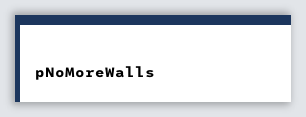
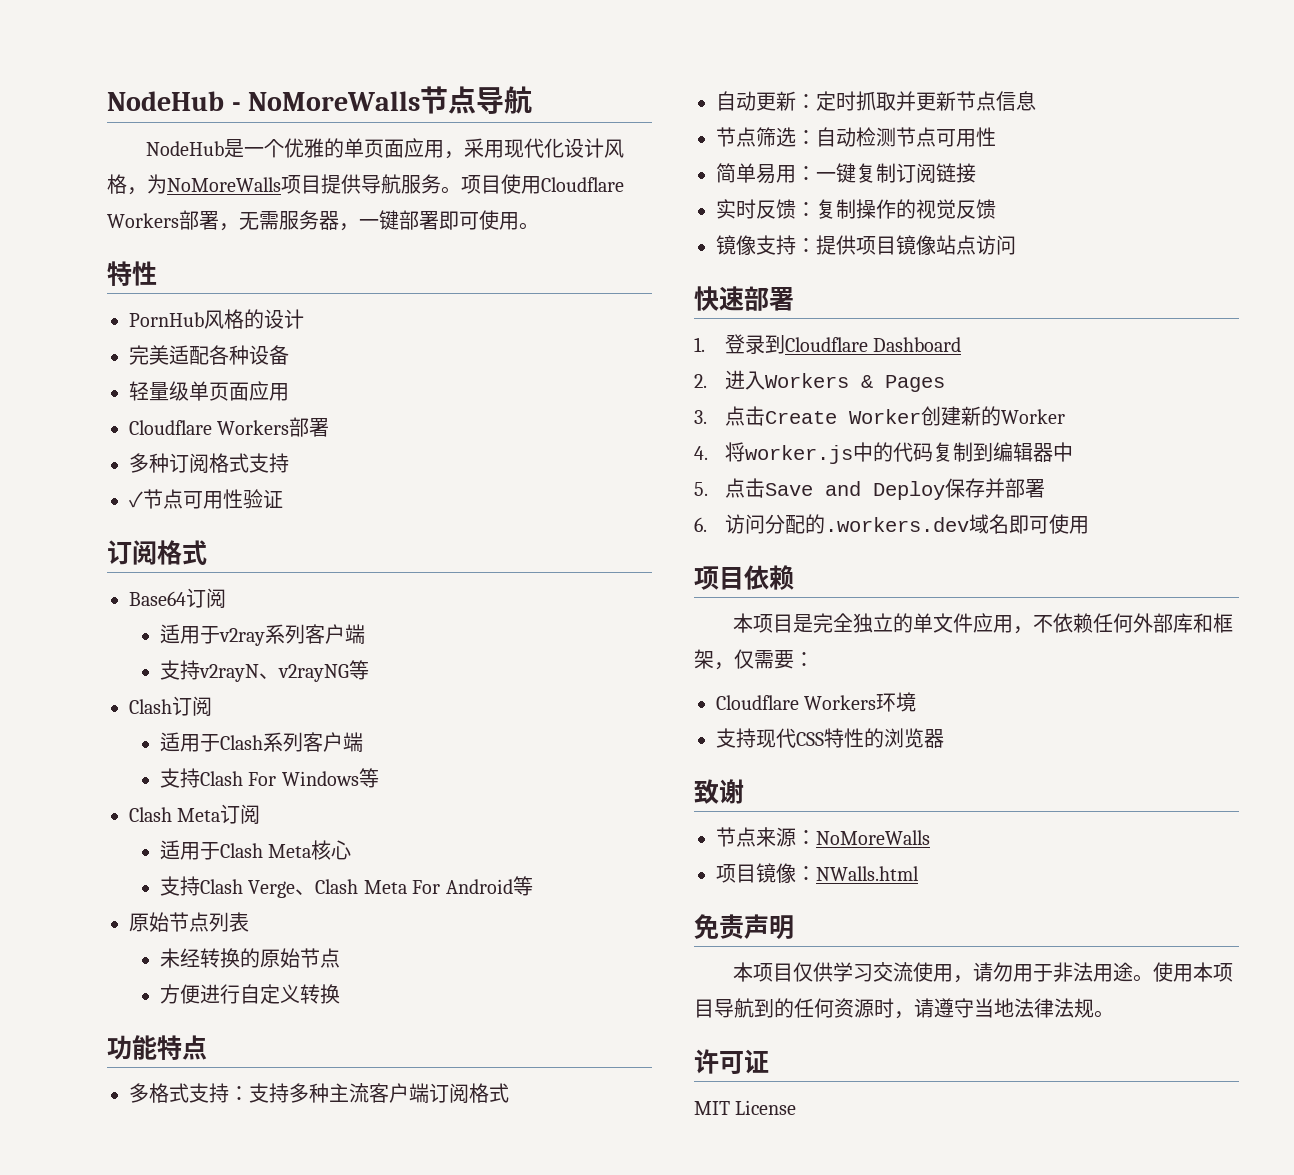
- pNoMoreWalls
+ NodeHub - NoMoreWalls节点导航
+ NodeHub是一个优雅的单页面应用，采用现代化设计风格，为NoMoreWalls项目提供导航服务。项目使用Cloudflare Workers部署，无需服务器，一键部署即可使用。
+ 特性
+ PornHub风格的设计
+ 完美适配各种设备
+ 轻量级单页面应用
+ Cloudflare Workers部署
+ 多种订阅格式支持
+ ✓节点可用性验证
+ 订阅格式
+ Base64订阅
+ 适用于v2ray系列客户端
+ 支持v2rayN、v2rayNG等
+ Clash订阅
+ 适用于Clash系列客户端
+ 支持Clash For Windows等
+ Clash Meta订阅
+ 适用于Clash Meta核心
+ 支持Clash Verge、Clash Meta For Android等
+ 原始节点列表
+ 未经转换的原始节点
+ 方便进行自定义转换
+ 功能特点
+ 多格式支持：支持多种主流客户端订阅格式
+ 自动更新：定时抓取并更新节点信息
+ 节点筛选：自动检测节点可用性
+ 简单易用：一键复制订阅链接
+ 实时反馈：复制操作的视觉反馈
+ 镜像支持：提供项目镜像站点访问
+ 快速部署
+ 1.登录到Cloudflare Dashboard
+ 2.进入Workers & Pages
+ 3.点击Create Worker创建新的Worker
+ 4.将worker.js中的代码复制到编辑器中
+ 5.点击Save and Deploy保存并部署
+ 6.访问分配的.workers.dev域名即可使用
+ 项目依赖
+ 本项目是完全独立的单文件应用，不依赖任何外部库和框架，仅需要：
+ Cloudflare Workers环境
+ 支持现代CSS特性的浏览器
+ 致谢
+ 节点来源：NoMoreWalls
+ 项目镜像：NWalls.html
+ 免责声明
+ 本项目仅供学习交流使用，请勿用于非法用途。使用本项目导航到的任何资源时，请遵守当地法律法规。
+ 许可证
+ MIT License

